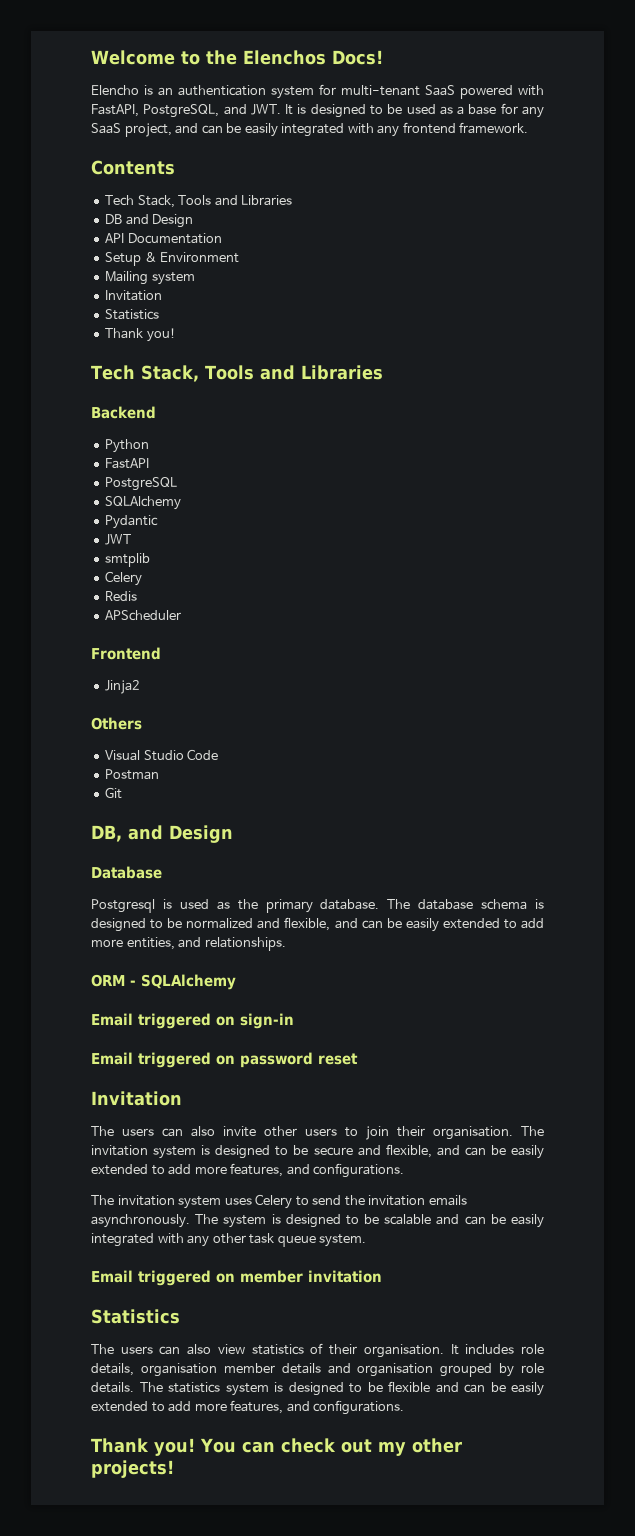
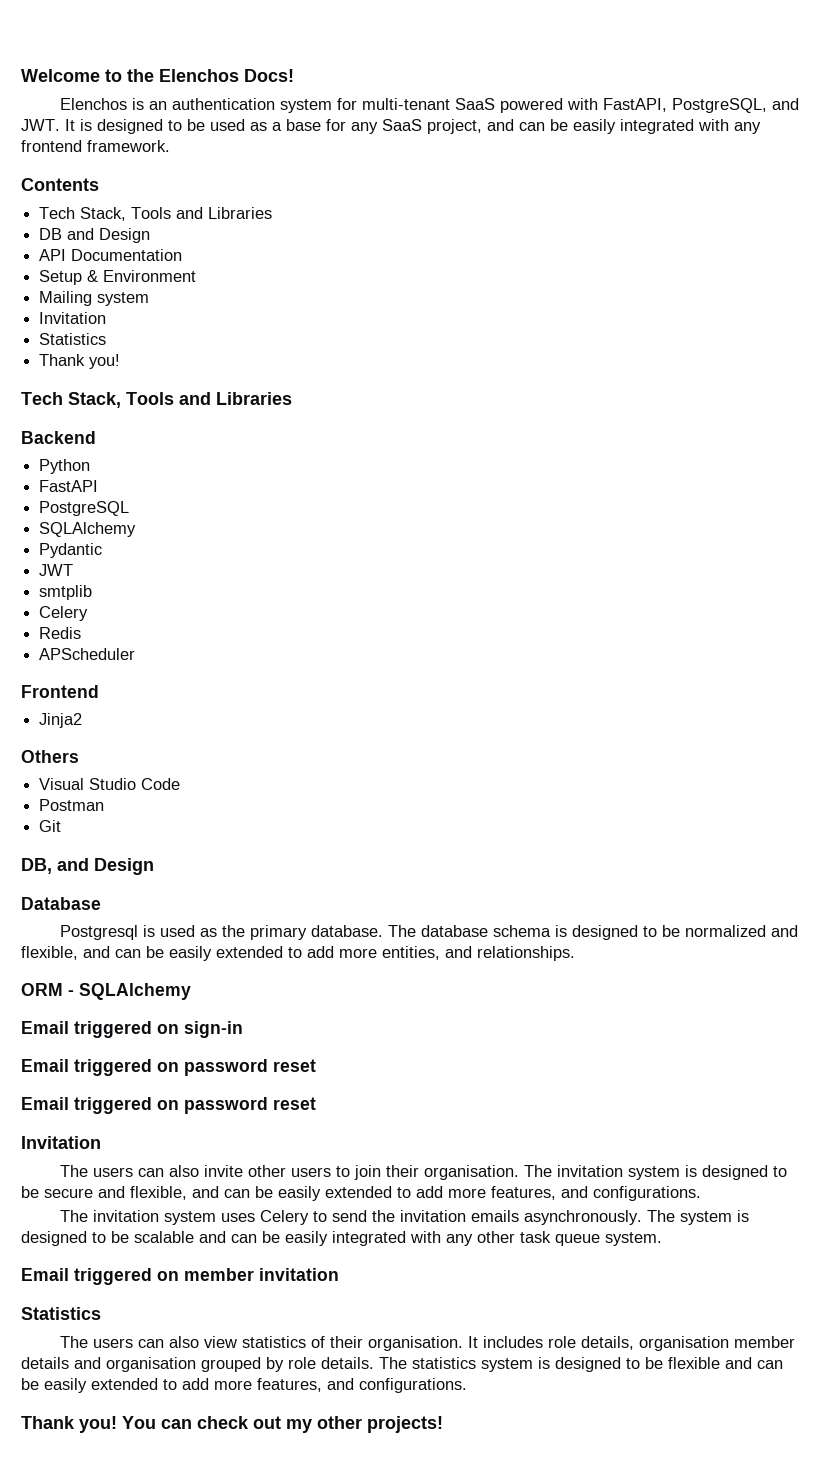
- Elencho is an authentication system for multi-tenant SaaS powered with FastAPI, PostgreSQL, and JWT. It is designed to be used as a base for any SaaS project, and can be easily integrated with any frontend framework.
+ Elenchos is an authentication system for multi-tenant SaaS powered with FastAPI, PostgreSQL, and JWT. It is designed to be used as a base for any SaaS project, and can be easily integrated with any frontend framework.
  Email triggered on sign-in
+ Email triggered on password reset

